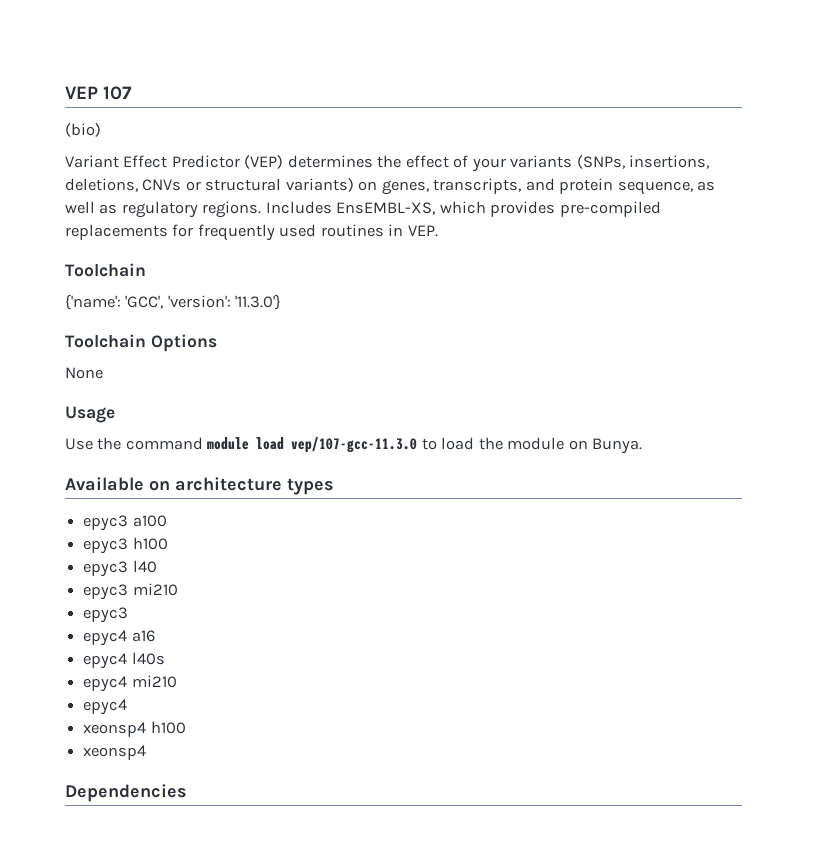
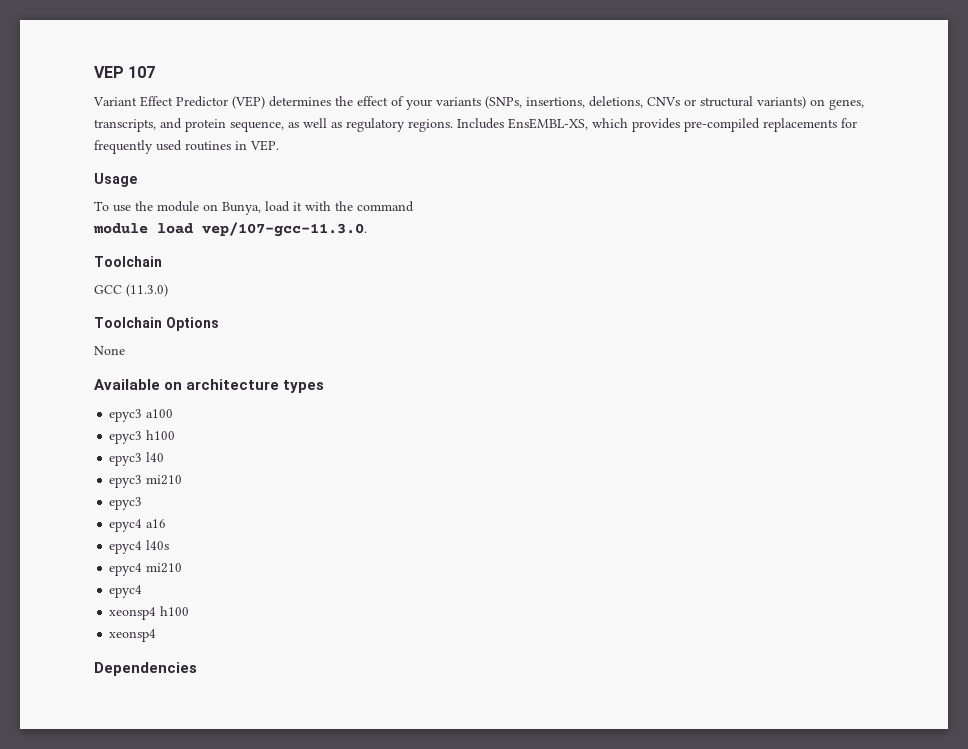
- (bio)
  Includes EnsEMBL-XS, which provides pre-compiled replacements for frequently used routines in VEP.
+ Usage
+ To use the module on Bunya, load it with the command
+ module load vep/107-gcc-11.3.0.
  Toolchain
- {'name': 'GCC', 'version': '11.3.0'}
+ GCC (11.3.0)
  Toolchain Options
  None
- Usage
- Use the command module load vep/107-gcc-11.3.0 to load the module on Bunya.

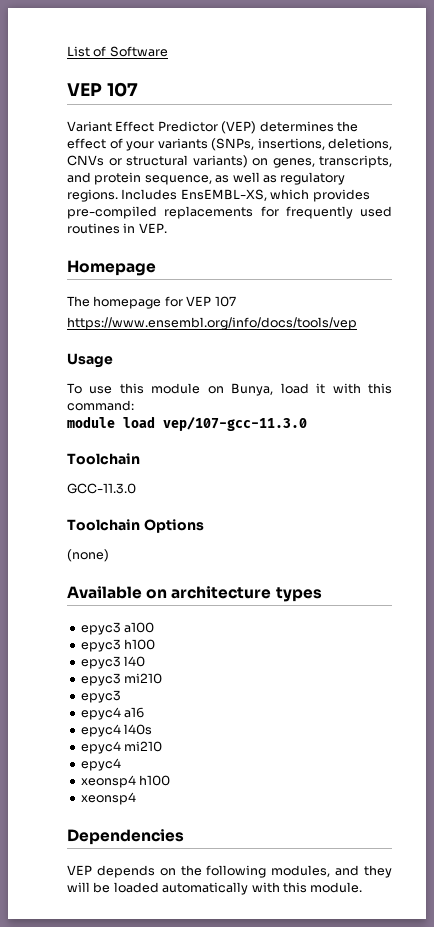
+ List of Software
+ Homepage
+ The homepage for VEP 107
+ https://www.ensembl.org/info/docs/tools/vep
- To use the module on Bunya, load it with the command
+ To use this module on Bunya, load it with this command:
- module load vep/107-gcc-11.3.0.
+ module load vep/107-gcc-11.3.0
- GCC (11.3.0)
+ GCC-11.3.0
- None
+ (none)
+ VEP depends on the following modules, and they will be loaded automatically with this module.

